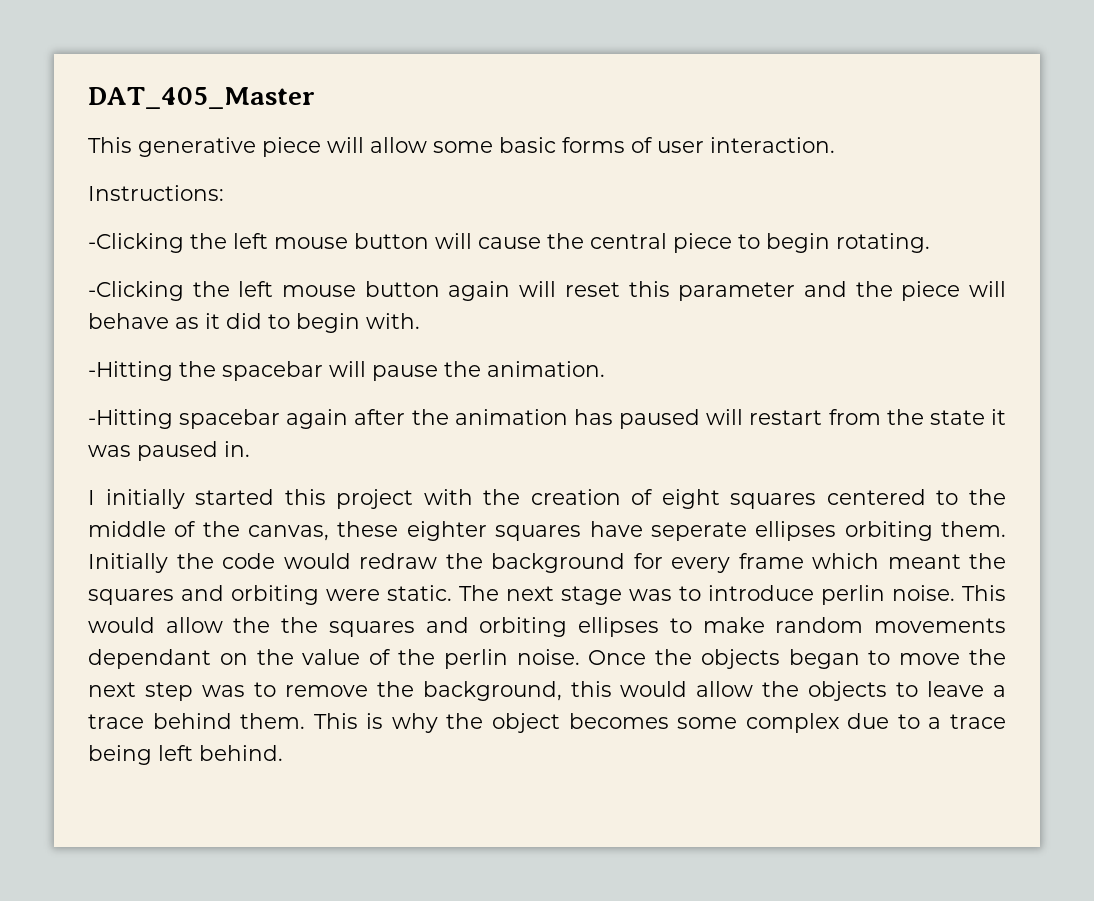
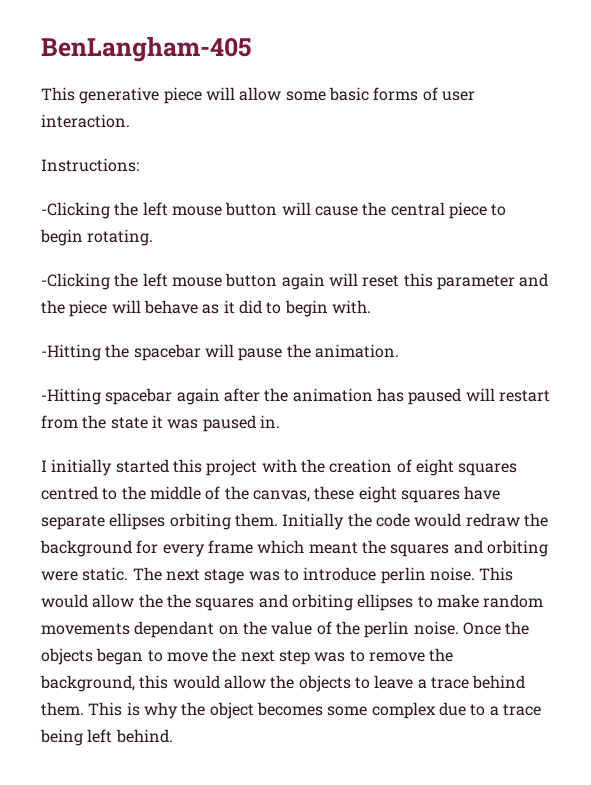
- DAT_405_Master
+ BenLangham-405
- I initially started this project with the creation of eight squares centered to the middle of the canvas, these eighter squares have seperate ellipses orbiting them.
+ I initially started this project with the creation of eight squares centred to the middle of the canvas, these eight squares have separate ellipses orbiting them.

